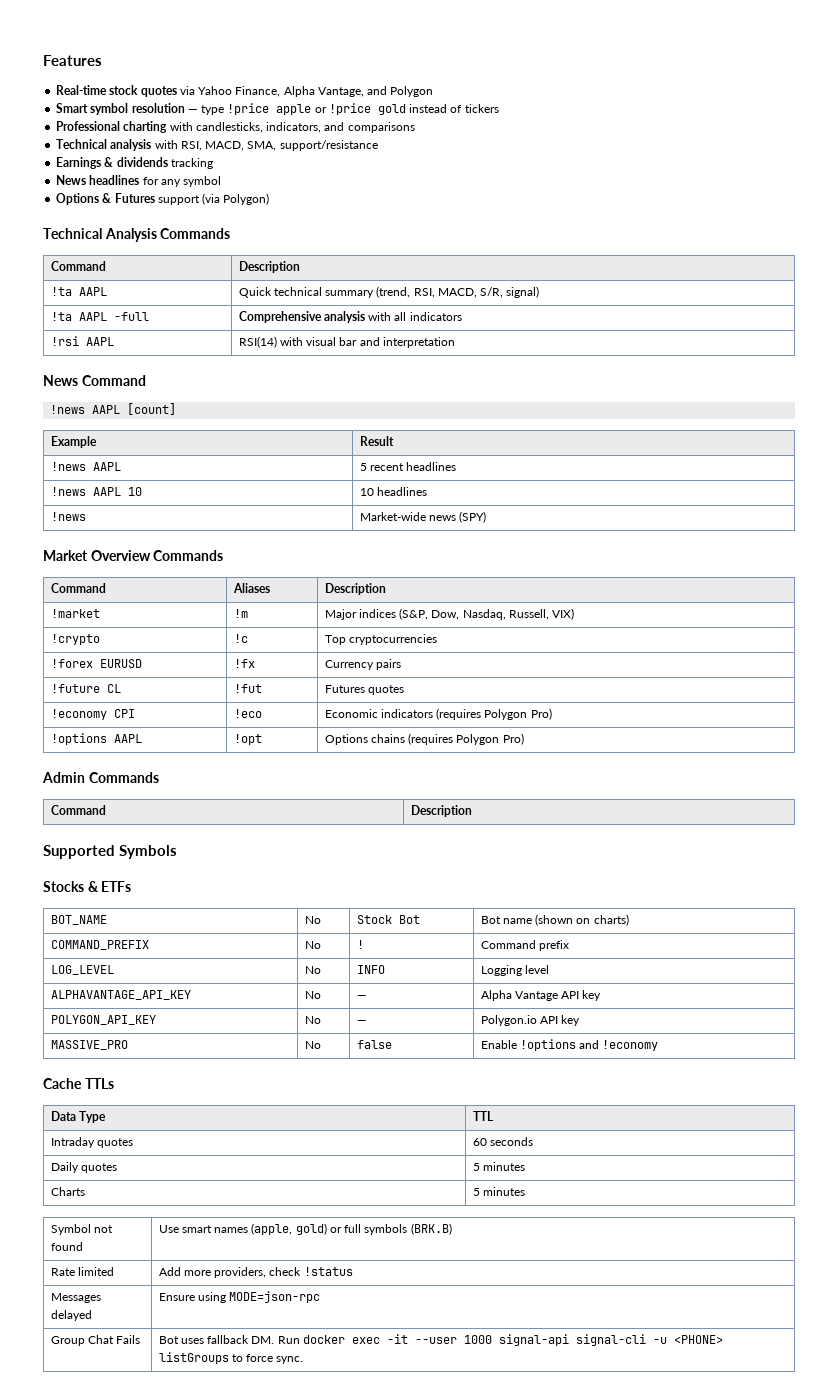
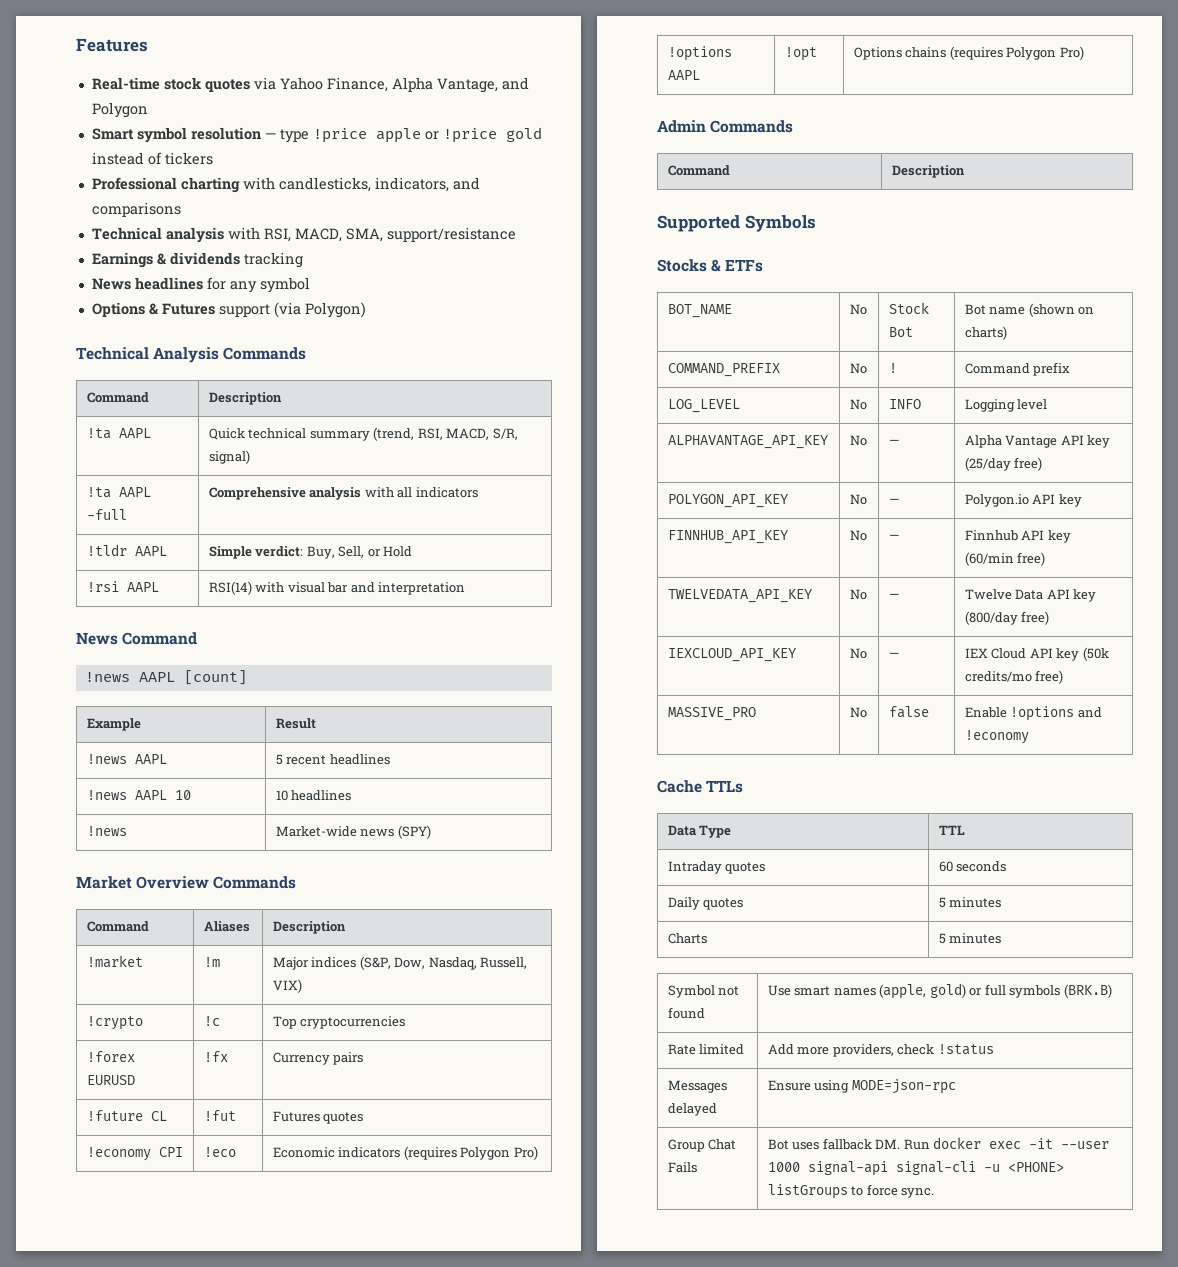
+ !tldr AAPL | Simple verdict: Buy, Sell, or Hold
- ALPHAVANTAGE_API_KEY | No | — | Alpha Vantage API key
+ ALPHAVANTAGE_API_KEY | No | — | Alpha Vantage API key (25/day free)
+ FINNHUB_API_KEY | No | — | Finnhub API key (60/min free)
+ TWELVEDATA_API_KEY | No | — | Twelve Data API key (800/day free)
+ IEXCLOUD_API_KEY | No | — | IEX Cloud API key (50k credits/mo free)

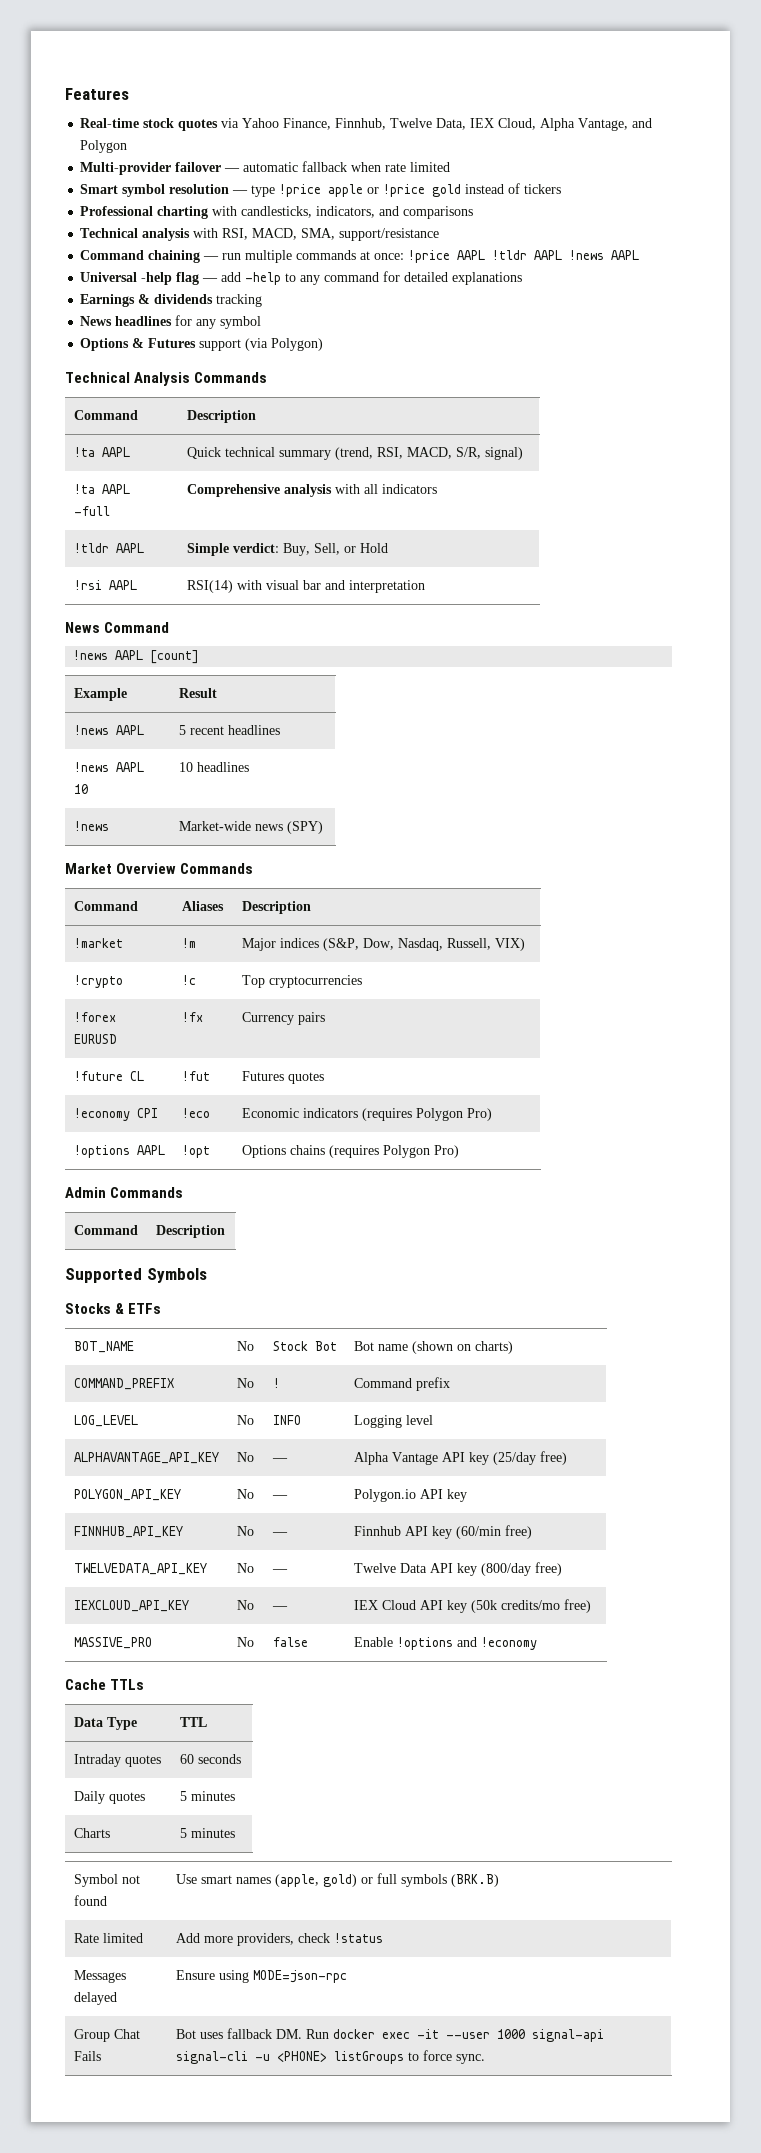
- Real-time stock quotes via Yahoo Finance, Alpha Vantage, and Polygon
+ Real-time stock quotes via Yahoo Finance, Finnhub, Twelve Data, IEX Cloud, Alpha Vantage, and Polygon
+ Multi-provider failover — automatic fallback when rate limited
+ Command chaining — run multiple commands at once: !price AAPL !tldr AAPL !news AAPL
+ Universal -help flag — add -help to any command for detailed explanations

